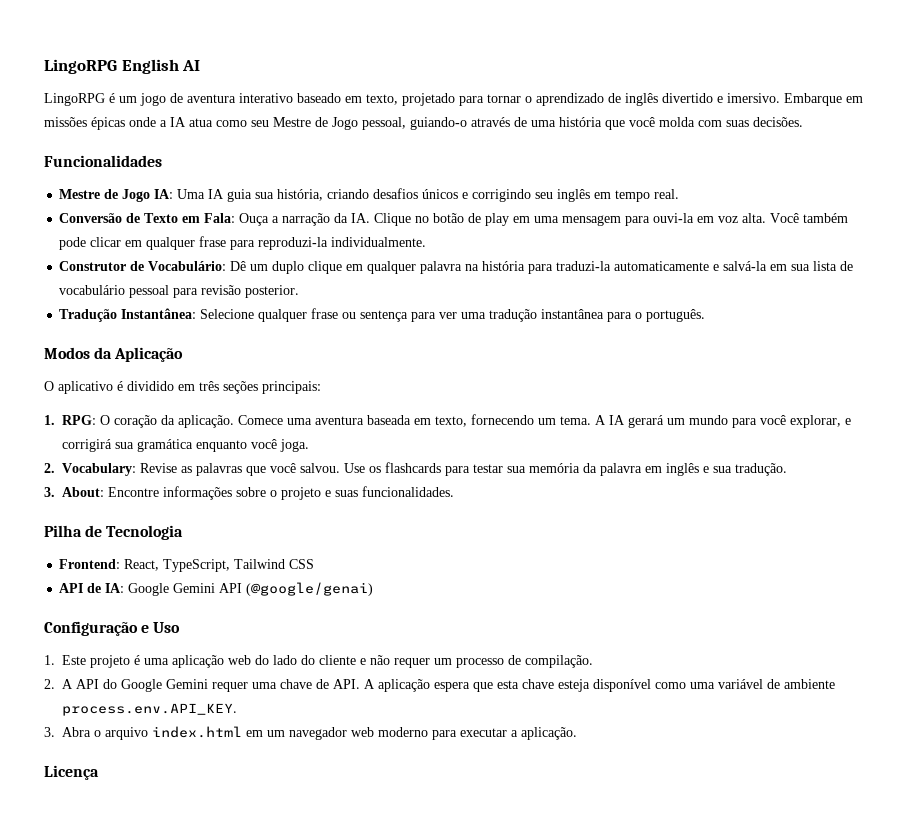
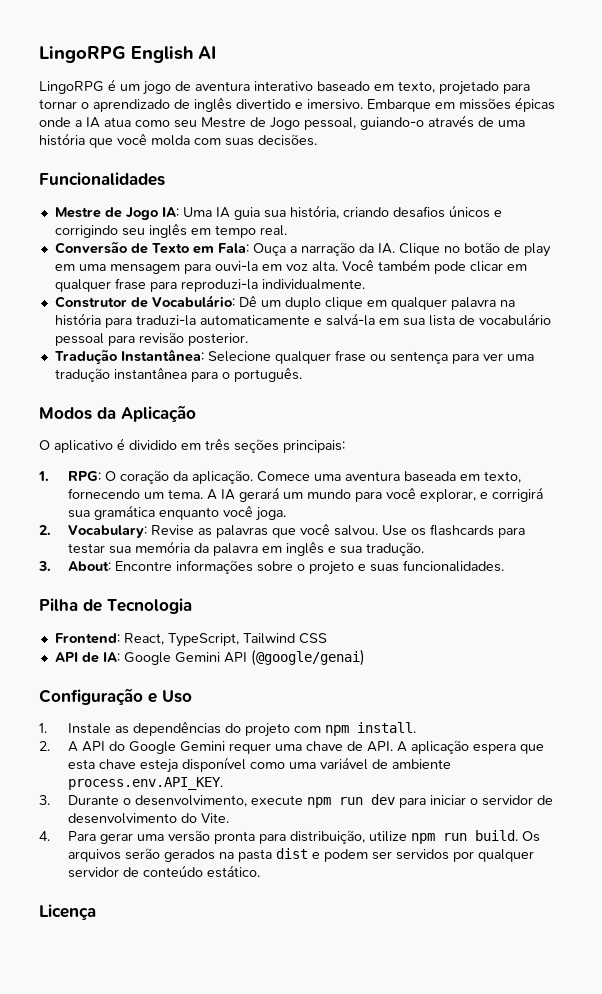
- 1. Este projeto é uma aplicação web do lado do cliente e não requer um processo de compilação.
+ 1. Instale as dependências do projeto com npm install.
- 3. Abra o arquivo index.html em um navegador web moderno para executar a aplicação.
+ 3. Durante o desenvolvimento, execute npm run dev para iniciar o servidor de desenvolvimento do Vite.
+ 4. Para gerar uma versão pronta para distribuição, utilize npm run build. Os arquivos serão gerados na pasta dist e podem ser servidos por qualquer servidor de conteúdo estático.

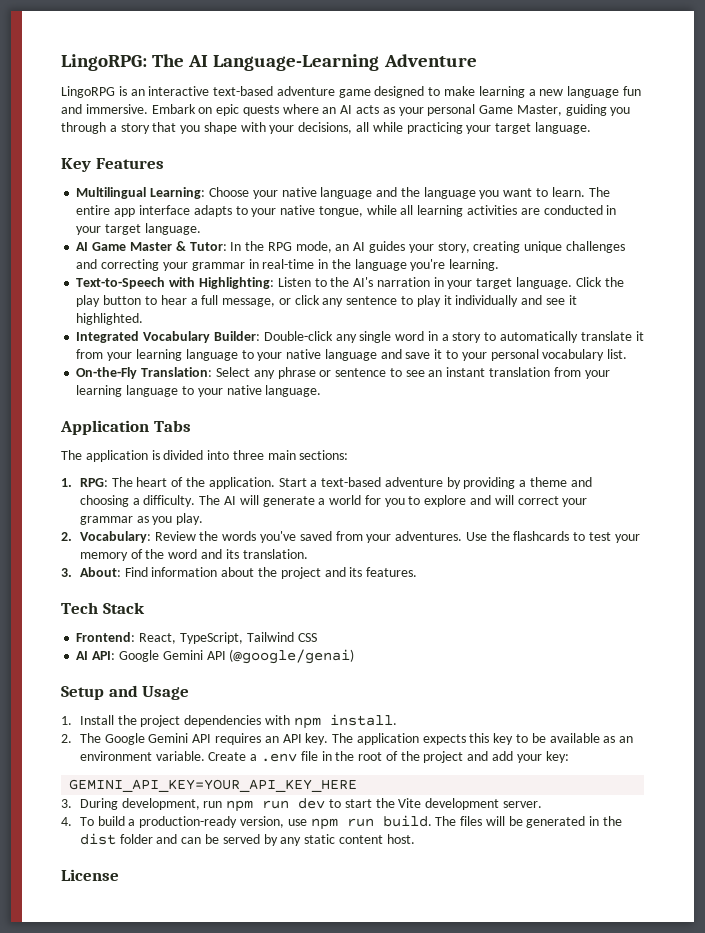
- LingoRPG English AI
- LingoRPG é um jogo de aventura interativo baseado em texto, projetado para tornar o aprendizado de inglês divertido e imersivo. Embarque em missões épicas onde a IA atua como seu Mestre de Jogo pessoal, guiando-o através de uma história que você molda com suas decisões.
- Funcionalidades
- Mestre de Jogo IA: Uma IA guia sua história, criando desafios únicos e corrigindo seu inglês em tempo real.
- Conversão de Texto em Fala: Ouça a narração da IA. Clique no botão de play em uma mensagem para ouvi-la em voz alta. Você também pode clicar em qualquer frase para reproduzi-la individualmente.
- Construtor de Vocabulário: Dê um duplo clique em qualquer palavra na história para traduzi-la automaticamente e salvá-la em sua lista de vocabulário pessoal para revisão posterior.
- Tradução Instantânea: Selecione qualquer frase ou sentença para ver uma tradução instantânea para o português.
- Modos da Aplicação
- O aplicativo é dividido em três seções principais:
- 1. RPG: O coração da aplicação. Comece uma aventura baseada em texto, fornecendo um tema. A IA gerará um mundo para você explorar, e corrigirá sua gramática enquanto você joga.
- 2. Vocabulary: Revise as palavras que você salvou. Use os flashcards para testar sua memória da palavra em inglês e sua tradução.
- 3. About: Encontre informações sobre o projeto e suas funcionalidades.
- Pilha de Tecnologia
+ LingoRPG: The AI Language-Learning Adventure
+ LingoRPG is an interactive text-based adventure game designed to make learning a new language fun and immersive. Embark on epic quests where an AI acts as your personal Game Master, guiding you through a story that you shape with your decisions, all while practicing your target language.
+ Key Features
+ Multilingual Learning: Choose your native language and the language you want to learn. The entire app interface adapts to your native tongue, while all learning activities are conducted in your target language.
+ AI Game Master & Tutor: In the RPG mode, an AI guides your story, creating unique challenges and correcting your grammar in real-time in the language you're learning.
+ Text-to-Speech with Highlighting: Listen to the AI's narration in your target language. Click the play button to hear a full message, or click any sentence to play it individually and see it highlighted.
+ Integrated Vocabulary Builder: Double-click any single word in a story to automatically translate it from your learning language to your native language and save it to your personal vocabulary list.
+ On-the-Fly Translation: Select any phrase or sentence to see an instant translation from your learning language to your native language.
+ Application Tabs
+ The application is divided into three main sections:
+ 1. RPG: The heart of the application. Start a text-based adventure by providing a theme and choosing a difficulty. The AI will generate a world for you to explore and will correct your grammar as you play.
+ 2. Vocabulary: Review the words you've saved from your adventures. Use the flashcards to test your memory of the word and its translation.
+ 3. About: Find information about the project and its features.
+ Tech Stack
- API de IA: Google Gemini API (@google/genai)
+ AI API: Google Gemini API (@google/genai)
- Configuração e Uso
- 1. Instale as dependências do projeto com npm install.
- 2. A API do Google Gemini requer uma chave de API. A aplicação espera que esta chave esteja disponível como uma variável de ambiente process.env.API_KEY.
- 3. Durante o desenvolvimento, execute npm run dev para iniciar o servidor de desenvolvimento do Vite.
- 4. Para gerar uma versão pronta para distribuição, utilize npm run build. Os arquivos serão gerados na pasta dist e podem ser servidos por qualquer servidor de conteúdo estático.
- Licença
+ Setup and Usage
+ 1. Install the project dependencies with npm install.
+ 2. The Google Gemini API requires an API key. The application expects this key to be available as an environment variable. Create a .env file in the root of the project and add your key:
+ GEMINI_API_KEY=YOUR_API_KEY_HERE
+ 3. During development, run npm run dev to start the Vite development server.
+ 4. To build a production-ready version, use npm run build. The files will be generated in the dist folder and can be served by any static content host.
+ License

